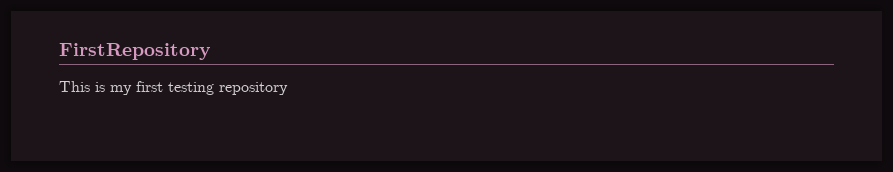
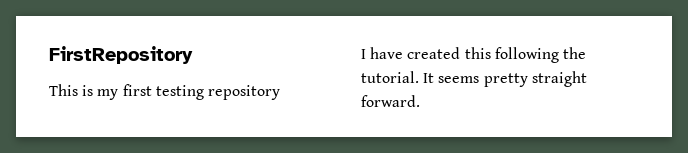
+ I have created this following the tutorial. It seems pretty straight forward.

